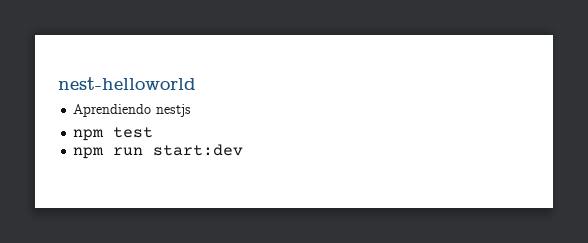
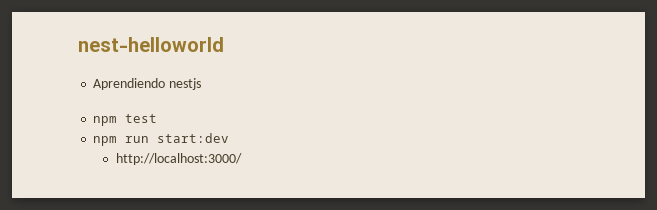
+ http://localhost:3000/

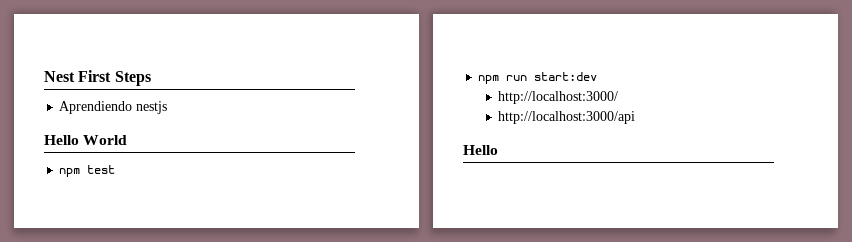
- nest-helloworld
+ Nest First Steps
+ Hello World
+ http://localhost:3000/api
+ Hello

